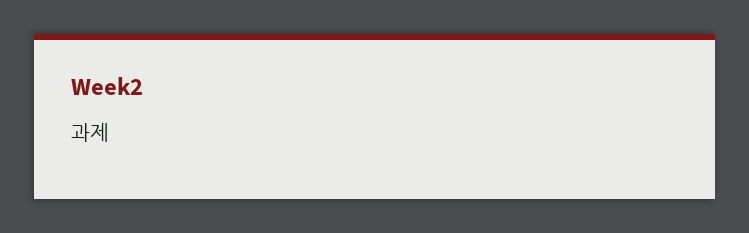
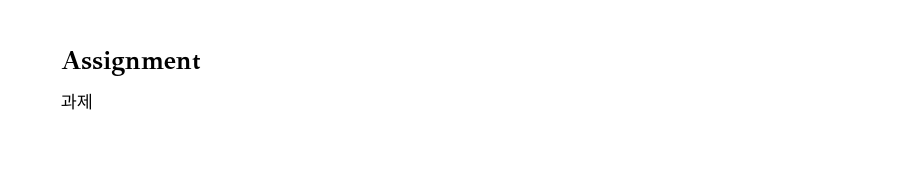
- Week2
+ Assignment

